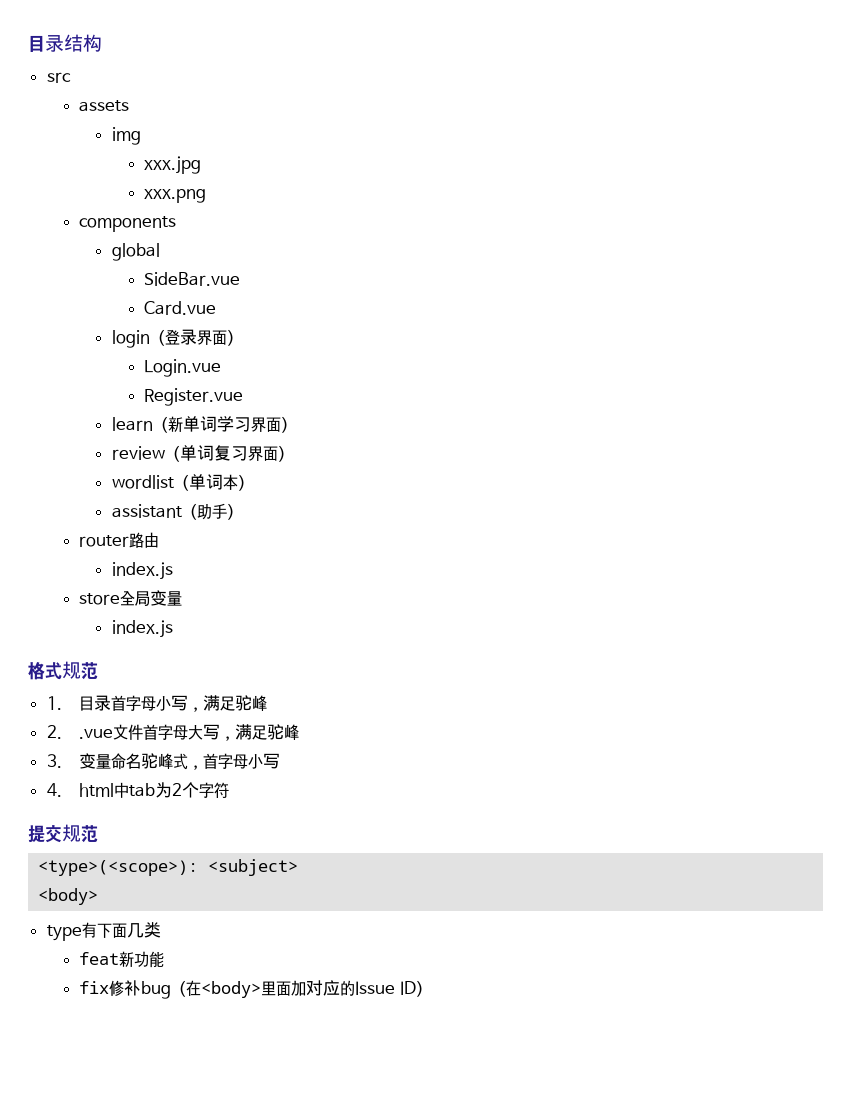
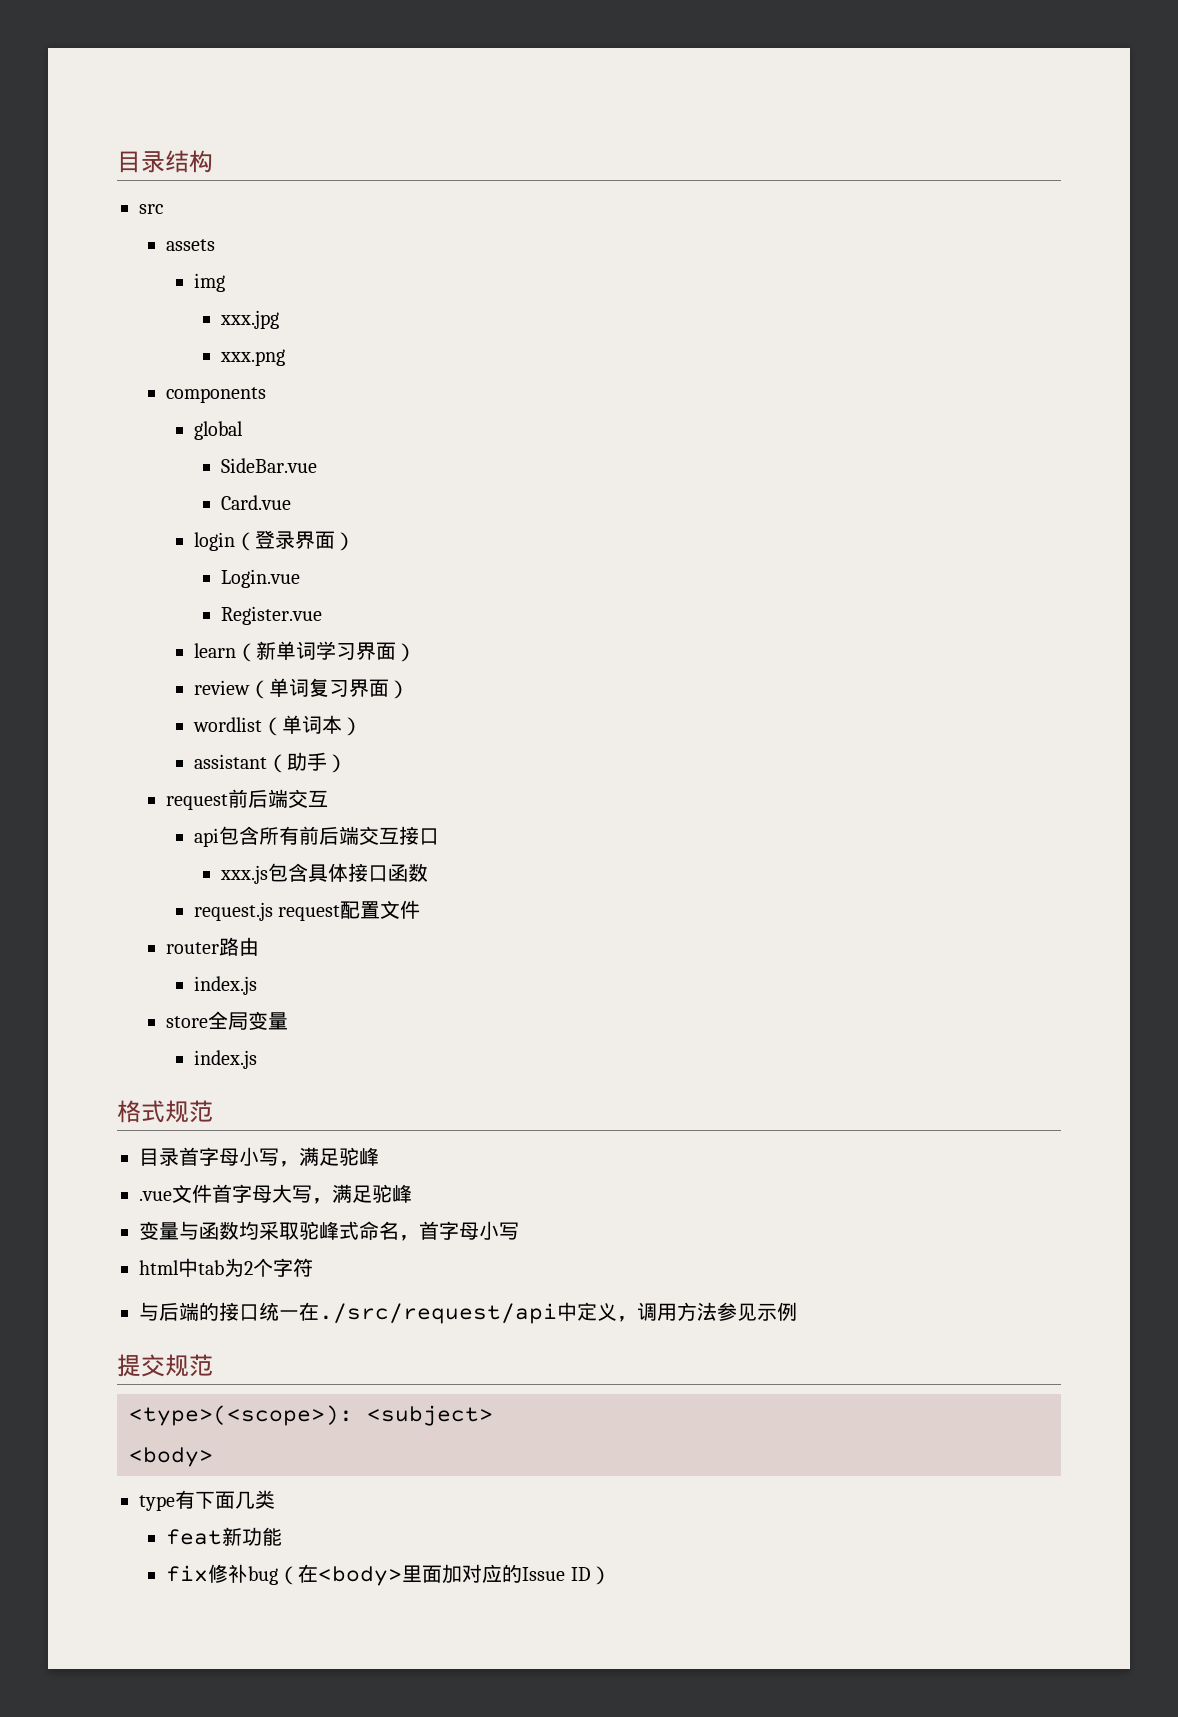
+ request前后端交互
+ api包含所有前后端交互接口
+ xxx.js包含具体接口函数
+ request.js request配置文件
- 1.目录首字母小写，满足驼峰
+ 目录首字母小写，满足驼峰
- 2. .vue文件首字母大写，满足驼峰
+ .vue文件首字母大写，满足驼峰
- 3.变量命名驼峰式，首字母小写
+ 变量与函数均采取驼峰式命名，首字母小写
- 4. html中tab为2个字符
+ html中tab为2个字符
+ 与后端的接口统一在./src/request/api中定义，调用方法参见示例

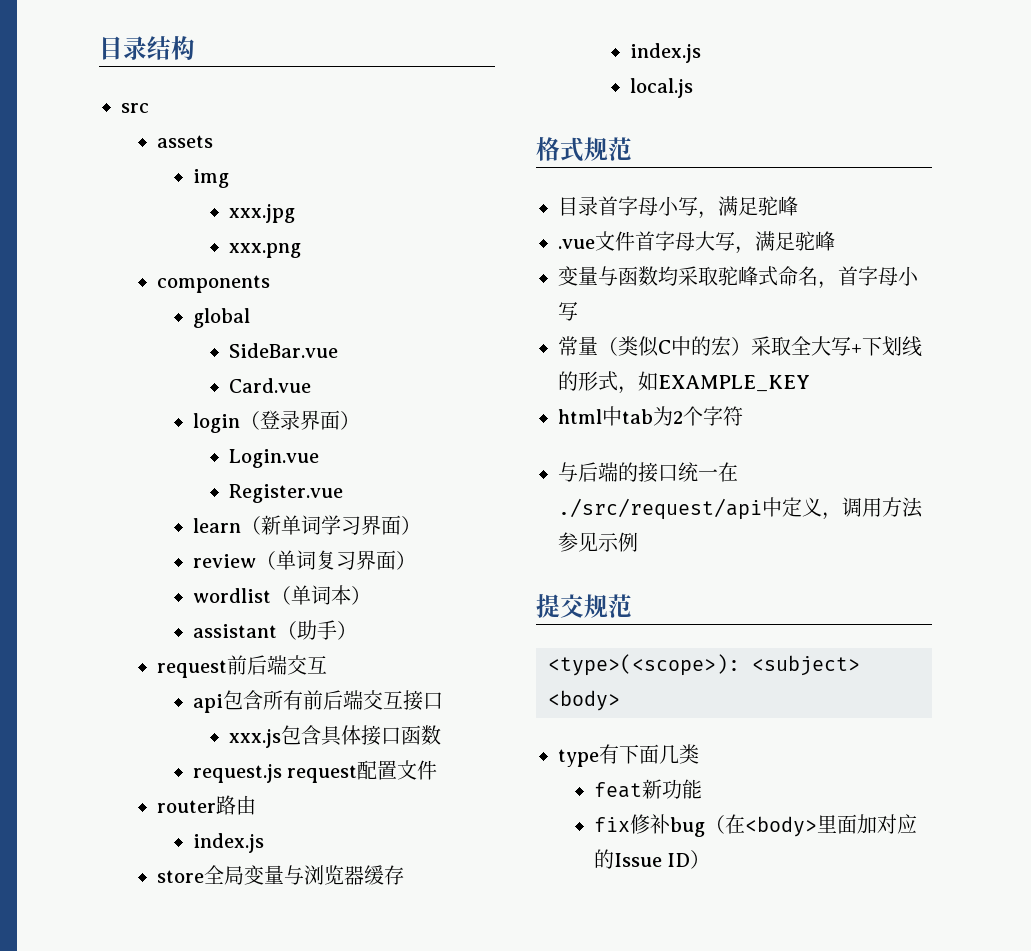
- store全局变量
+ store全局变量与浏览器缓存
  index.js
+ local.js
+ 常量（类似C中的宏）采取全大写+下划线的形式，如EXAMPLE_KEY

